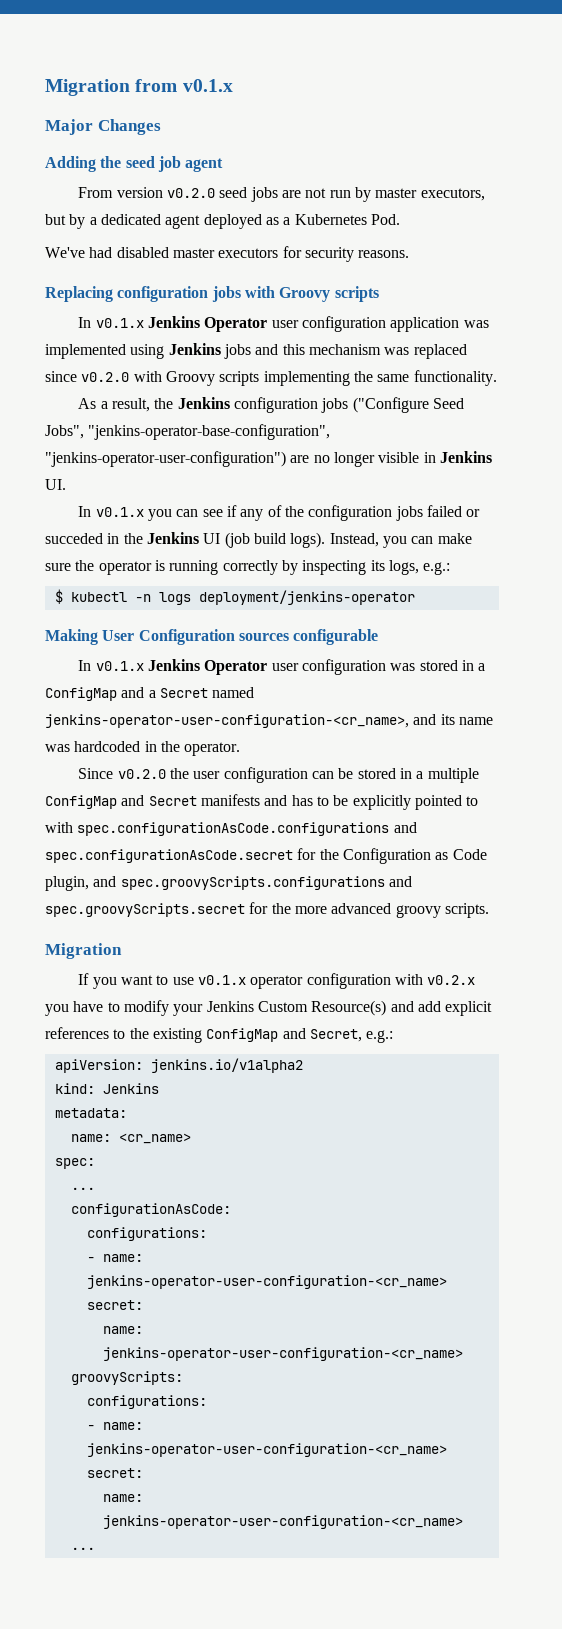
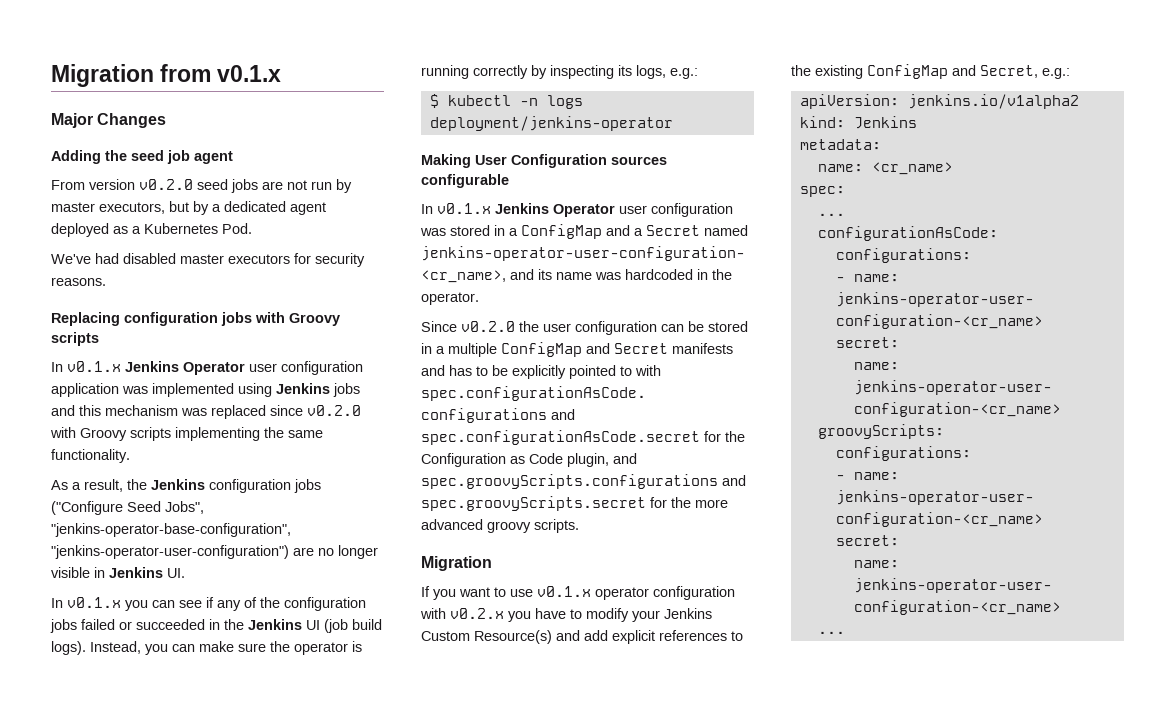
- In v0.1.x you can see if any of the configuration jobs failed or succeded in the Jenkins UI (job build logs).
+ In v0.1.x you can see if any of the configuration jobs failed or succeeded in the Jenkins UI (job build logs).

